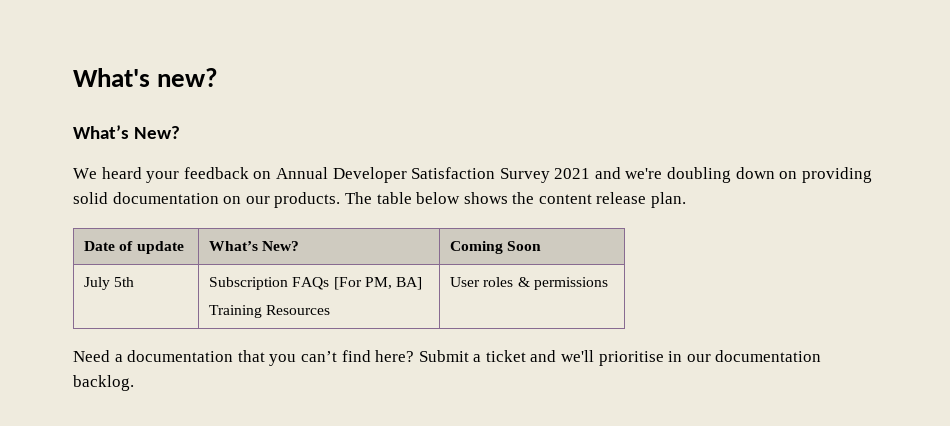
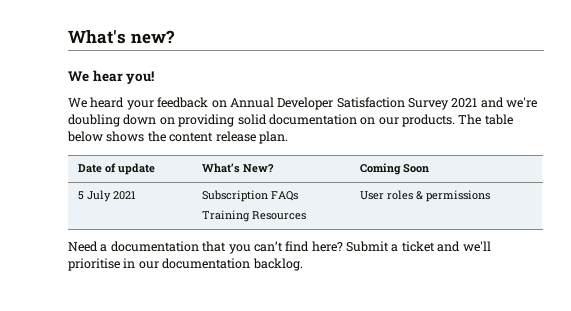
  What's new?
- What’s New?
+ We hear you!
- July 5th | Subscription FAQs [For PM, BA]
+ 5 July 2021 | Subscription FAQs

